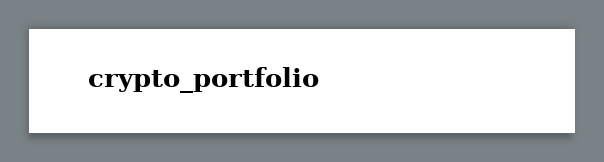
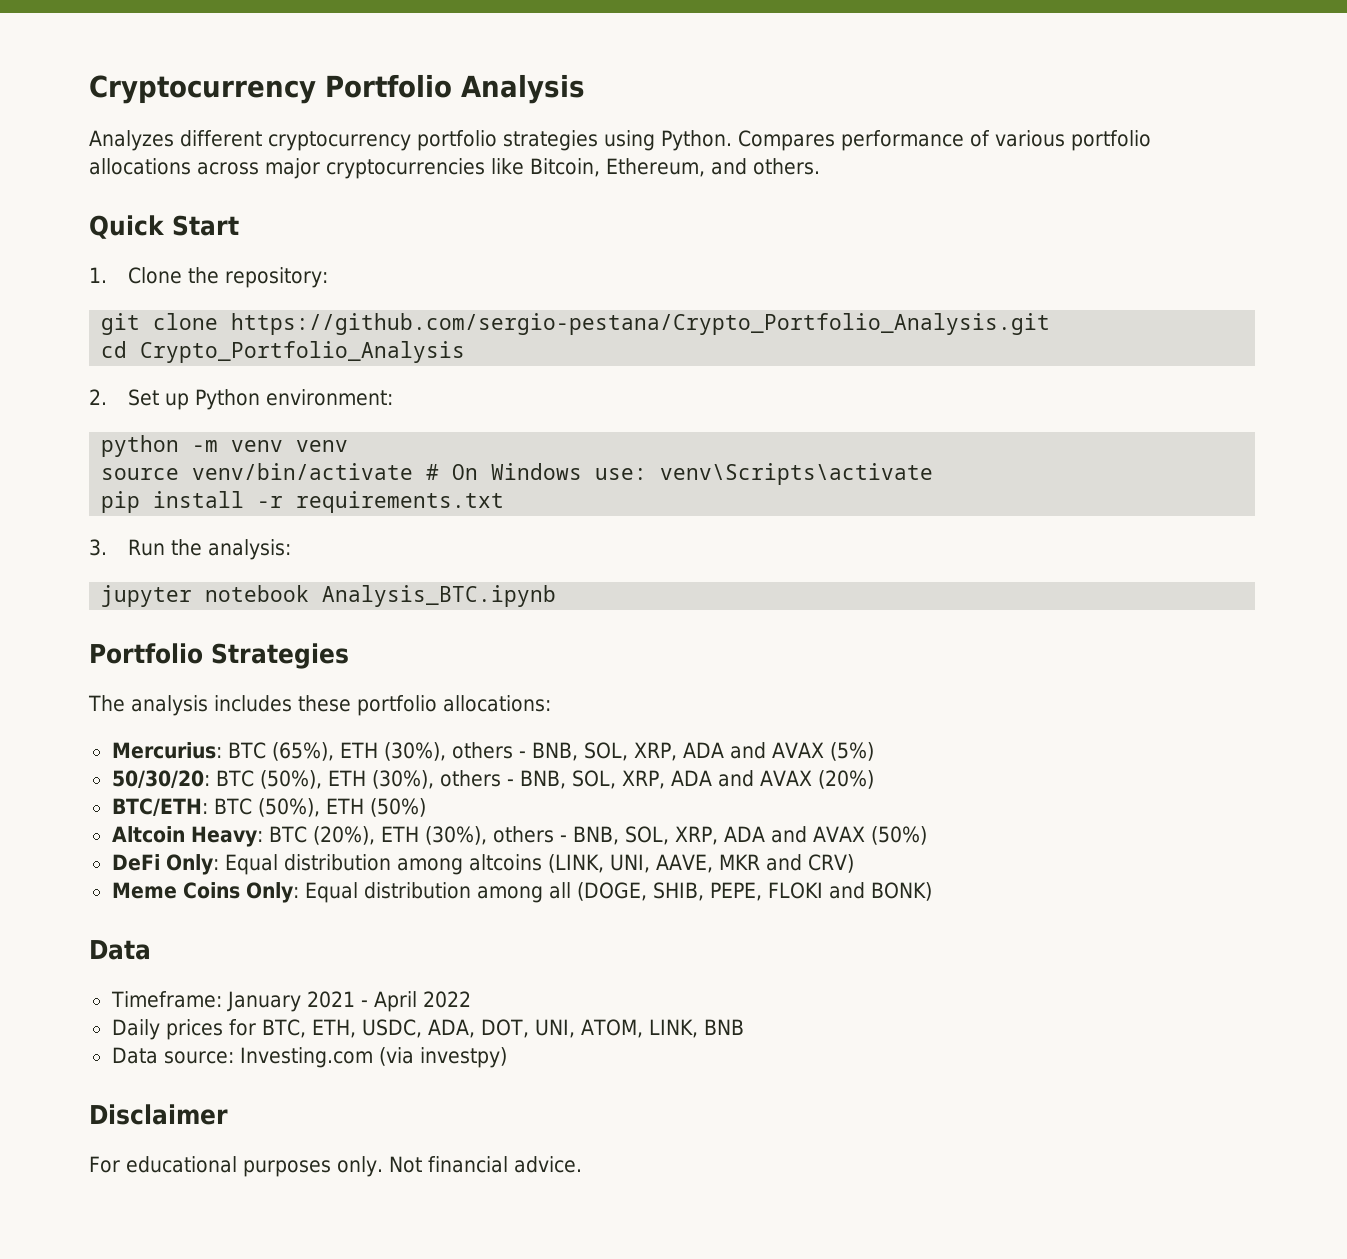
- crypto_portfolio
+ Cryptocurrency Portfolio Analysis
+ Analyzes different cryptocurrency portfolio strategies using Python. Compares performance of various portfolio allocations across major cryptocurrencies like Bitcoin, Ethereum, and others.
+ Quick Start
+ 1. Clone the repository:
+ git clone https://github.com/sergio-pestana/Crypto_Portfolio_Analysis.git
+ cd Crypto_Portfolio_Analysis
+ 2. Set up Python environment:
+ python -m venv venv
+ source venv/bin/activate # On Windows use: venv\Scripts\activate
+ pip install -r requirements.txt
+ 3. Run the analysis:
+ jupyter notebook Analysis_BTC.ipynb
+ Portfolio Strategies
+ The analysis includes these portfolio allocations:
+ Mercurius: BTC (65%), ETH (30%), others - BNB, SOL, XRP, ADA and AVAX (5%)
+ 50/30/20: BTC (50%), ETH (30%), others - BNB, SOL, XRP, ADA and AVAX (20%)
+ BTC/ETH: BTC (50%), ETH (50%)
+ Altcoin Heavy: BTC (20%), ETH (30%), others - BNB, SOL, XRP, ADA and AVAX (50%)
+ DeFi Only: Equal distribution among altcoins (LINK, UNI, AAVE, MKR and CRV)
+ Meme Coins Only: Equal distribution among all (DOGE, SHIB, PEPE, FLOKI and BONK)
+ Data
+ Timeframe: January 2021 - April 2022
+ Daily prices for BTC, ETH, USDC, ADA, DOT, UNI, ATOM, LINK, BNB
+ Data source: Investing.com (via investpy)
+ Disclaimer
+ For educational purposes only. Not financial advice.

